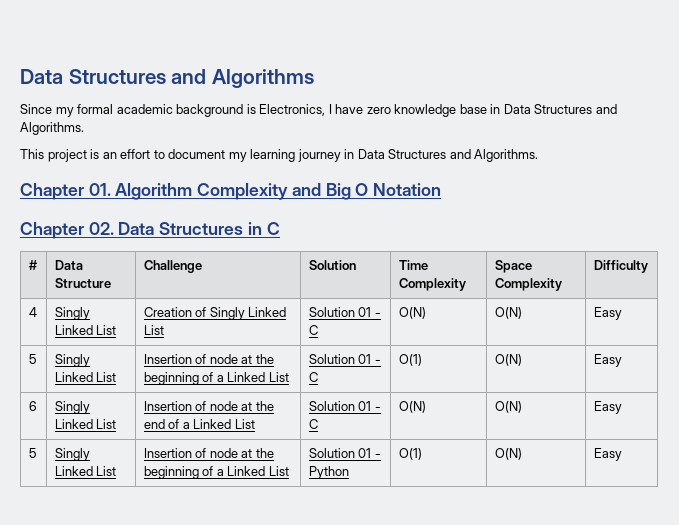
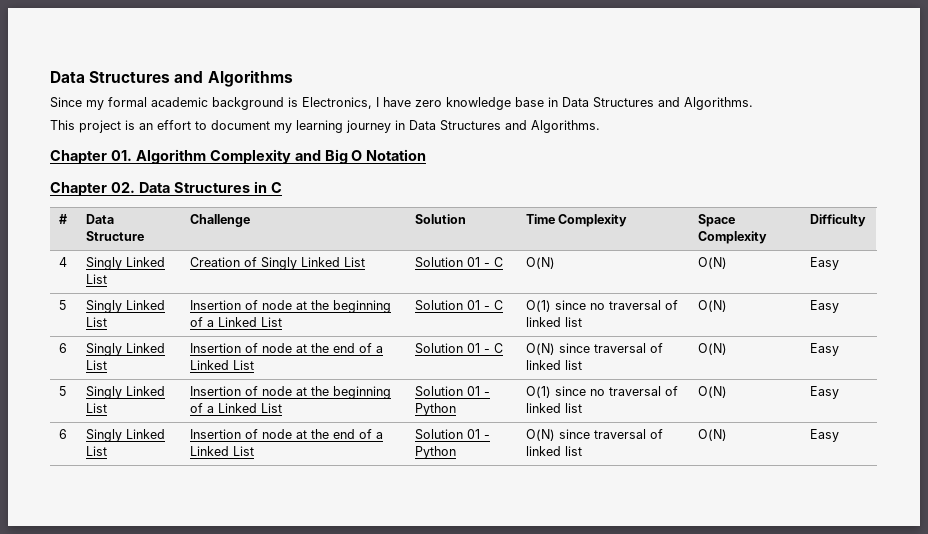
- 5 | Singly Linked List | Insertion of node at the beginning of a Linked List | Solution 01 - C | O(1) | O(N) | Easy
+ 5 | Singly Linked List | Insertion of node at the beginning of a Linked List | Solution 01 - C | O(1) since no traversal of linked list | O(N) | Easy
- 6 | Singly Linked List | Insertion of node at the end of a Linked List | Solution 01 - C | O(N) | O(N) | Easy
+ 6 | Singly Linked List | Insertion of node at the end of a Linked List | Solution 01 - C | O(N) since traversal of linked list | O(N) | Easy
- 5 | Singly Linked List | Insertion of node at the beginning of a Linked List | Solution 01 - Python | O(1) | O(N) | Easy
+ 5 | Singly Linked List | Insertion of node at the beginning of a Linked List | Solution 01 - Python | O(1) since no traversal of linked list | O(N) | Easy
+ 6 | Singly Linked List | Insertion of node at the end of a Linked List | Solution 01 - Python | O(N) since traversal of linked list | O(N) | Easy

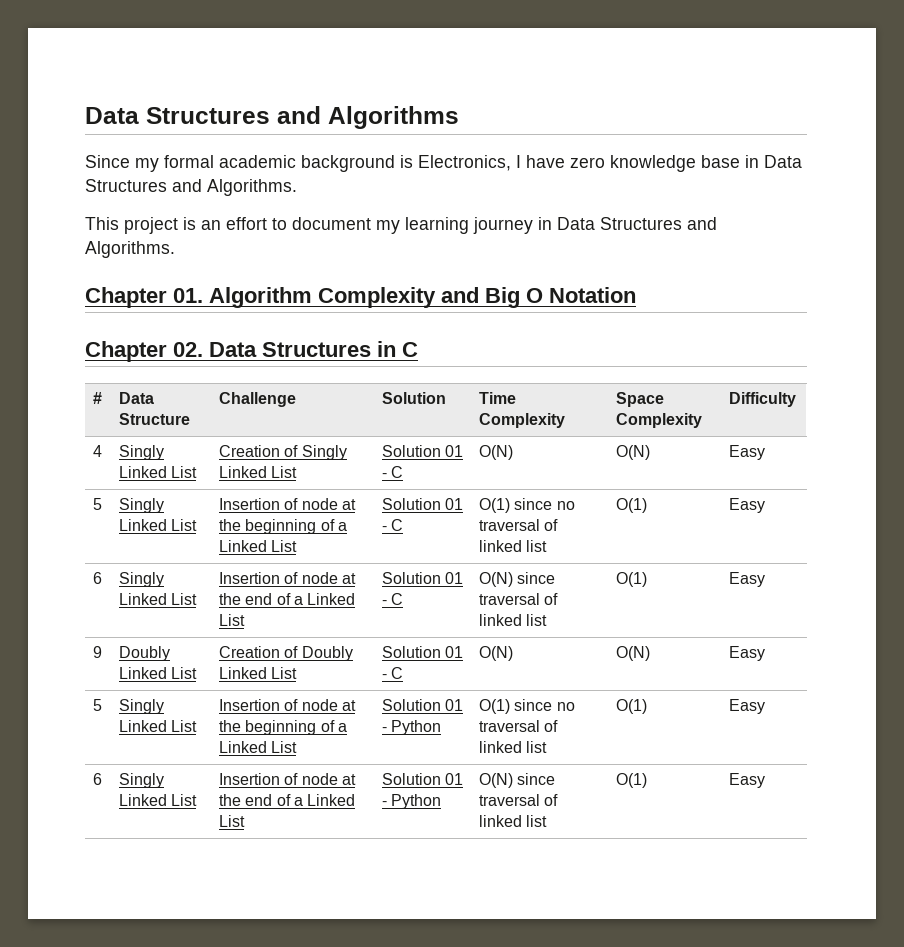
- 5 | Singly Linked List | Insertion of node at the beginning of a Linked List | Solution 01 - C | O(1) since no traversal of linked list | O(N) | Easy
+ 5 | Singly Linked List | Insertion of node at the beginning of a Linked List | Solution 01 - C | O(1) since no traversal of linked list | O(1) | Easy
- 6 | Singly Linked List | Insertion of node at the end of a Linked List | Solution 01 - C | O(N) since traversal of linked list | O(N) | Easy
+ 6 | Singly Linked List | Insertion of node at the end of a Linked List | Solution 01 - C | O(N) since traversal of linked list | O(1) | Easy
+ 9 | Doubly Linked List | Creation of Doubly Linked List | Solution 01 - C | O(N) | O(N) | Easy
- 5 | Singly Linked List | Insertion of node at the beginning of a Linked List | Solution 01 - Python | O(1) since no traversal of linked list | O(N) | Easy
+ 5 | Singly Linked List | Insertion of node at the beginning of a Linked List | Solution 01 - Python | O(1) since no traversal of linked list | O(1) | Easy
- 6 | Singly Linked List | Insertion of node at the end of a Linked List | Solution 01 - Python | O(N) since traversal of linked list | O(N) | Easy
+ 6 | Singly Linked List | Insertion of node at the end of a Linked List | Solution 01 - Python | O(N) since traversal of linked list | O(1) | Easy

